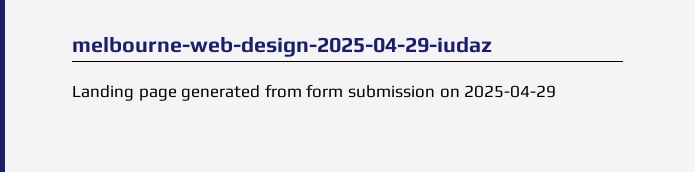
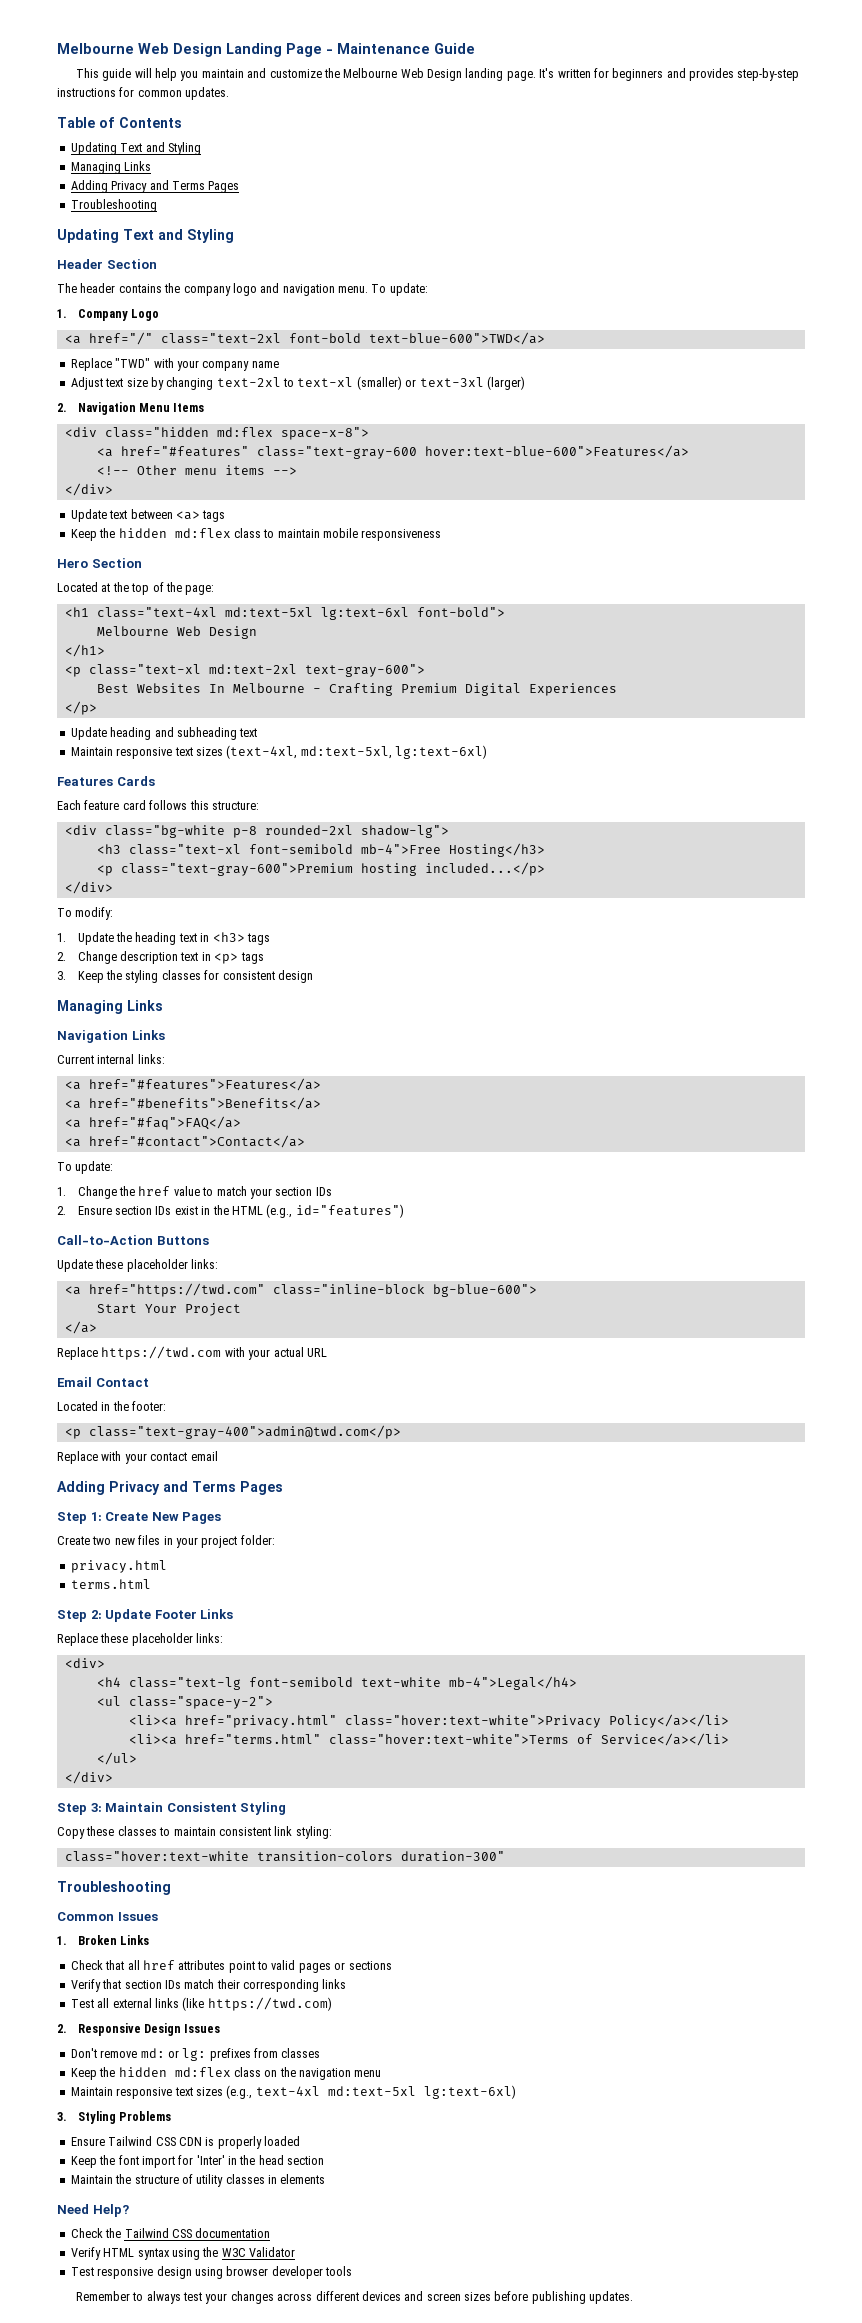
- melbourne-web-design-2025-04-29-iudaz
- Landing page generated from form submission on 2025-04-29
+ Melbourne Web Design Landing Page - Maintenance Guide
+ This guide will help you maintain and customize the Melbourne Web Design landing page. It's written for beginners and provides step-by-step instructions for common updates.
+ Table of Contents
+ Updating Text and Styling
+ Managing Links
+ Adding Privacy and Terms Pages
+ Troubleshooting
+ Updating Text and Styling
+ Header Section
+ The header contains the company logo and navigation menu. To update:
+ 1. Company Logo
+ <a href="/" class="text-2xl font-bold text-blue-600">TWD</a>
+ Replace "TWD" with your company name
+ Adjust text size by changing text-2xl to text-xl (smaller) or text-3xl (larger)
+ 2. Navigation Menu Items
+ <div class="hidden md:flex space-x-8">
+ <a href="#features" class="text-gray-600 hover:text-blue-600">Features</a>
+ <!-- Other menu items -->
+ </div>
+ Update text between <a> tags
+ Keep the hidden md:flex class to maintain mobile responsiveness
+ Hero Section
+ Located at the top of the page:
+ <h1 class="text-4xl md:text-5xl lg:text-6xl font-bold">
+ Melbourne Web Design
+ </h1>
+ <p class="text-xl md:text-2xl text-gray-600">
+ Best Websites In Melbourne - Crafting Premium Digital Experiences
+ </p>
+ Update heading and subheading text
+ Maintain responsive text sizes (text-4xl, md:text-5xl, lg:text-6xl)
+ Features Cards
+ Each feature card follows this structure:
+ <div class="bg-white p-8 rounded-2xl shadow-lg">
+ <h3 class="text-xl font-semibold mb-4">Free Hosting</h3>
+ <p class="text-gray-600">Premium hosting included...</p>
+ </div>
+ To modify:
+ 1. Update the heading text in <h3> tags
+ 2. Change description text in <p> tags
+ 3. Keep the styling classes for consistent design
+ Managing Links
+ Navigation Links
+ Current internal links:
+ <a href="#features">Features</a>
+ <a href="#benefits">Benefits</a>
+ <a href="#faq">FAQ</a>
+ <a href="#contact">Contact</a>
+ To update:
+ 1. Change the href value to match your section IDs
+ 2. Ensure section IDs exist in the HTML (e.g., id="features")
+ Call-to-Action Buttons
+ Update these placeholder links:
+ <a href="https://twd.com" class="inline-block bg-blue-600">
+ Start Your Project
+ </a>
+ Replace https://twd.com with your actual URL
+ Email Contact
+ Located in the footer:
+ <p class="text-gray-400">admin@twd.com</p>
+ Replace with your contact email
+ Adding Privacy and Terms Pages
+ Step 1: Create New Pages
+ Create two new files in your project folder:
+ privacy.html
+ terms.html
+ Step 2: Update Footer Links
+ Replace these placeholder links:
+ <div>
+ <h4 class="text-lg font-semibold text-white mb-4">Legal</h4>
+ <ul class="space-y-2">
+ <li><a href="privacy.html" class="hover:text-white">Privacy Policy</a></li>
+ <li><a href="terms.html" class="hover:text-white">Terms of Service</a></li>
+ </ul>
+ </div>
+ Step 3: Maintain Consistent Styling
+ Copy these classes to maintain consistent link styling:
+ class="hover:text-white transition-colors duration-300"
+ Troubleshooting
+ Common Issues
+ 1. Broken Links
+ Check that all href attributes point to valid pages or sections
+ Verify that section IDs match their corresponding links
+ Test all external links (like https://twd.com)
+ 2. Responsive Design Issues
+ Don't remove md: or lg: prefixes from classes
+ Keep the hidden md:flex class on the navigation menu
+ Maintain responsive text sizes (e.g., text-4xl md:text-5xl lg:text-6xl)
+ 3. Styling Problems
+ Ensure Tailwind CSS CDN is properly loaded
+ Keep the font import for 'Inter' in the head section
+ Maintain the structure of utility classes in elements
+ Need Help?
+ Check the Tailwind CSS documentation
+ Verify HTML syntax using the W3C Validator
+ Test responsive design using browser developer tools
+ Remember to always test your changes across different devices and screen sizes before publishing updates.

